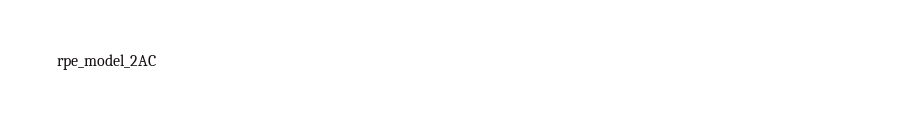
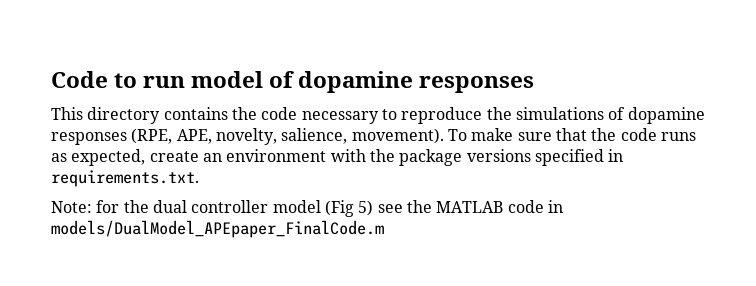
- rpe_model_2AC
+ Code to run model of dopamine responses
+ This directory contains the code necessary to reproduce the simulations of dopamine responses (RPE, APE, novelty, salience, movement). To make sure that the code runs as expected, create an environment with the package versions specified in requirements.txt.
+ Note: for the dual controller model (Fig 5) see the MATLAB code in models/DualModel_APEpaper_FinalCode.m

